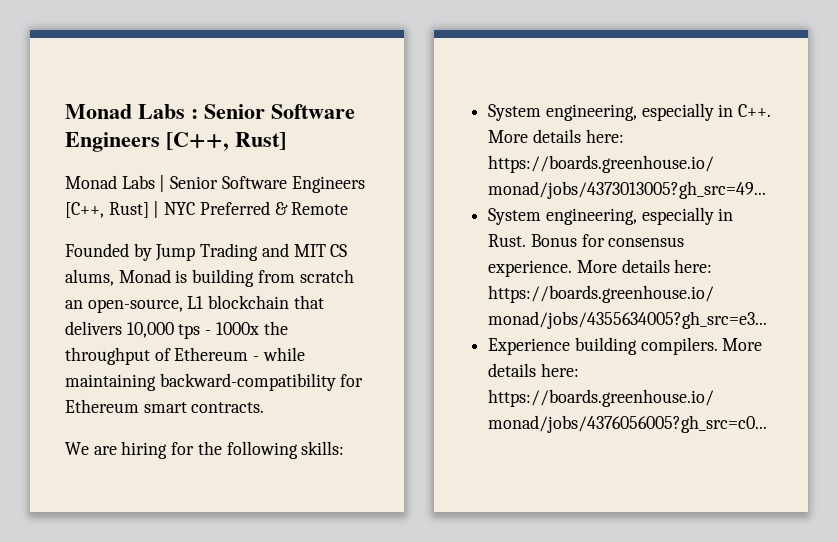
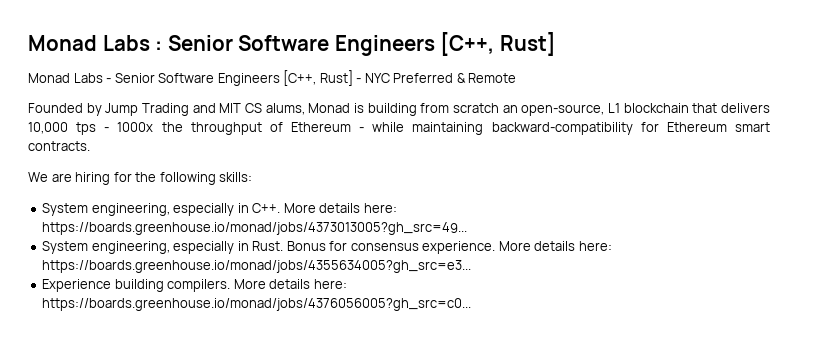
- Monad Labs | Senior Software Engineers [C++, Rust] | NYC Preferred & Remote
+ Monad Labs - Senior Software Engineers [C++, Rust] - NYC Preferred & Remote

